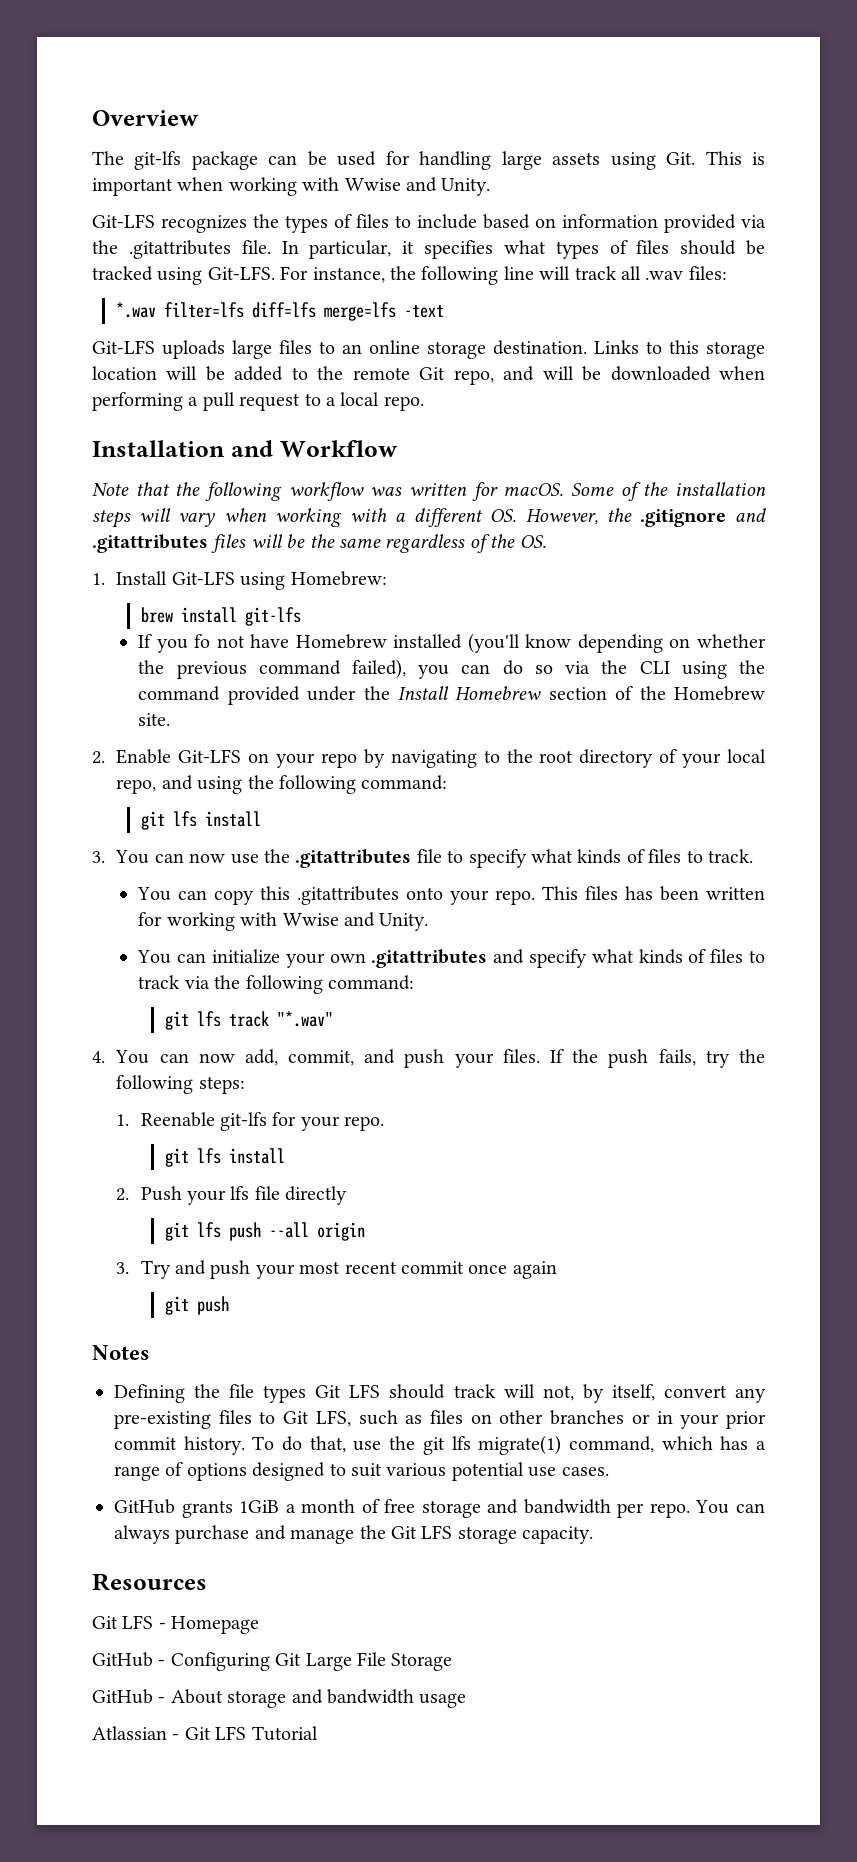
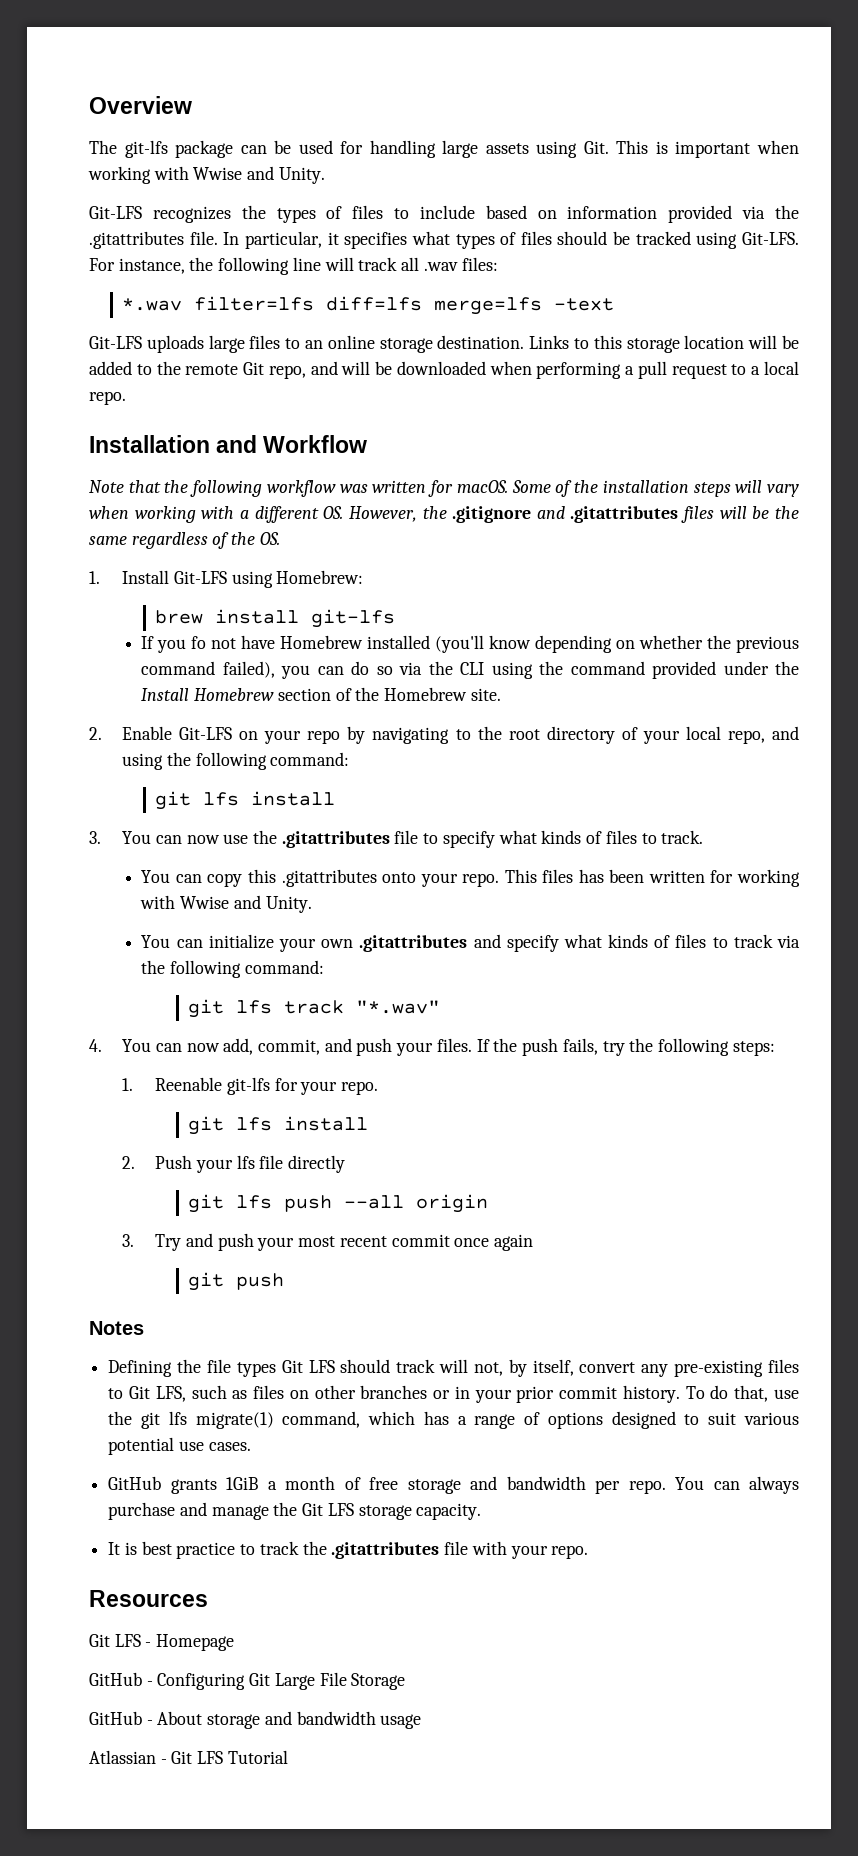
+ It is best practice to track the .gitattributes file with your repo.

